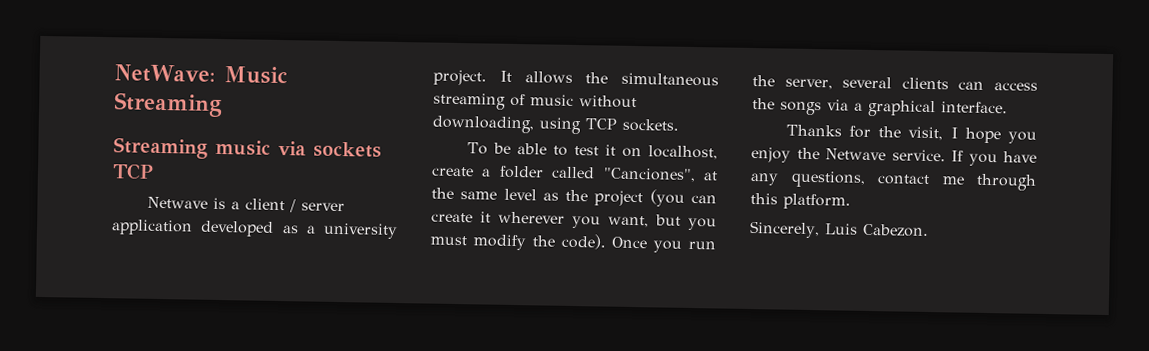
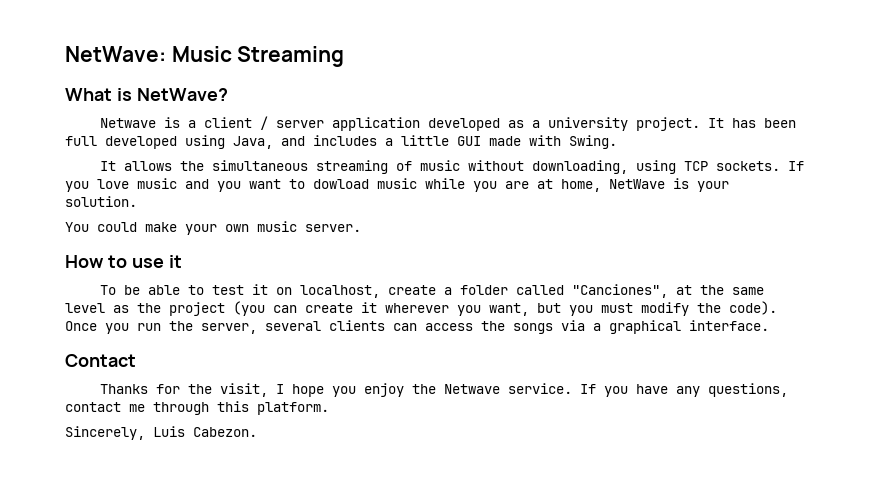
- Streaming music via sockets TCP
+ What is NetWave?
- It allows the simultaneous streaming of music without downloading, using TCP sockets.
+ It has been full developed using Java, and includes a little GUI made with Swing.
+ It allows the simultaneous streaming of music without downloading, using TCP sockets. If you love music and you want to dowload music while you are at home, NetWave is your solution.
+ You could make your own music server.
+ How to use it
+ Contact

